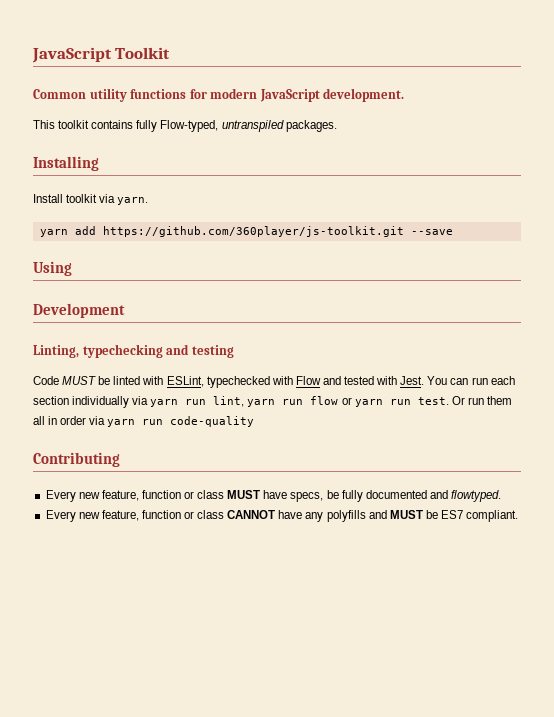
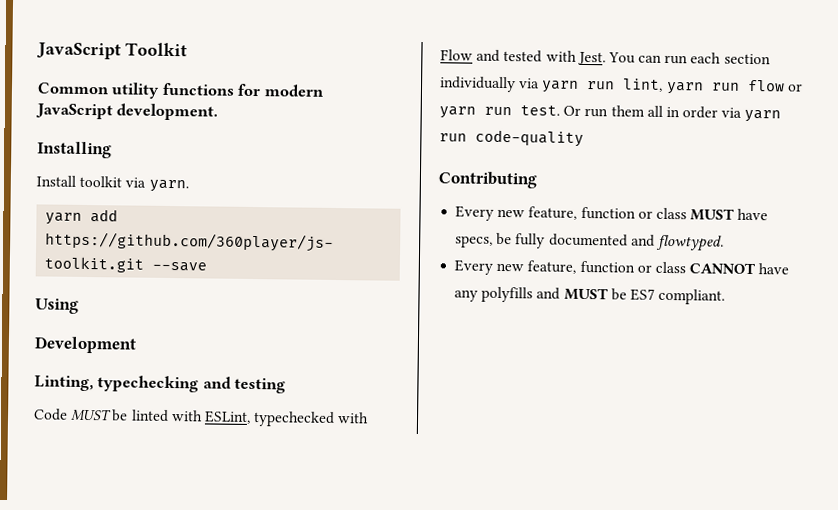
- This toolkit contains fully Flow-typed, untranspiled packages.

